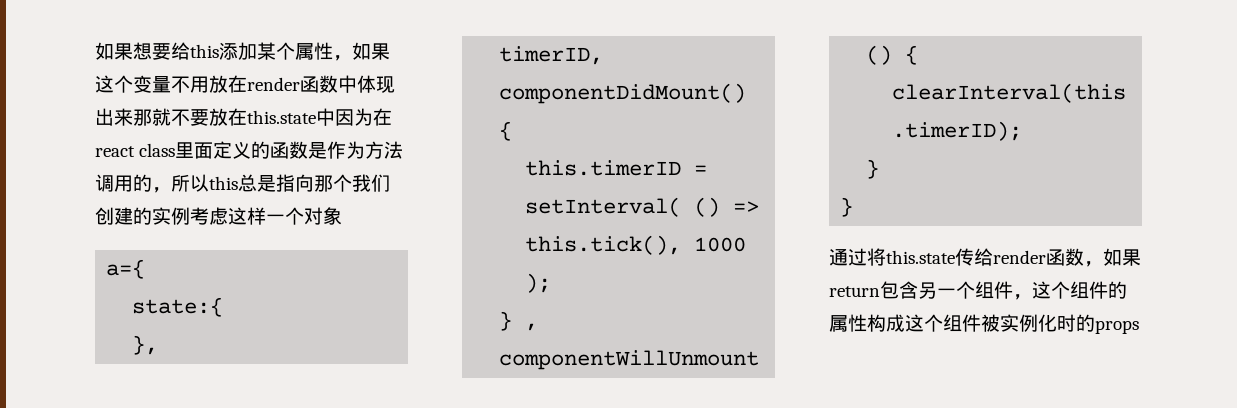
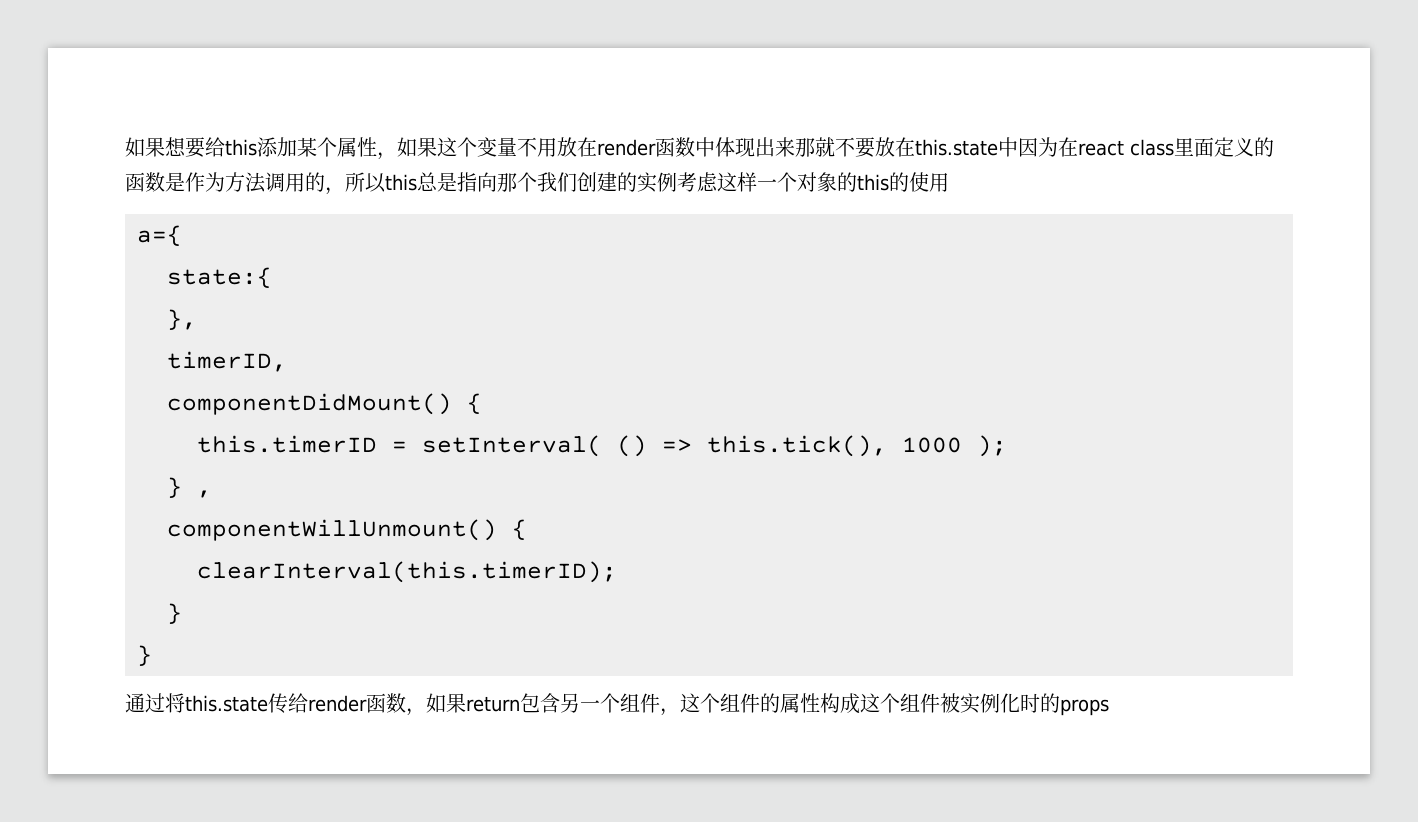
- 如果想要给this添加某个属性，如果这个变量不用放在render函数中体现出来那就不要放在this.state中因为在react class里面定义的函数是作为方法调用的，所以this总是指向那个我们创建的实例考虑这样一个对象
+ 如果想要给this添加某个属性，如果这个变量不用放在render函数中体现出来那就不要放在this.state中因为在react class里面定义的函数是作为方法调用的，所以this总是指向那个我们创建的实例考虑这样一个对象的this的使用

